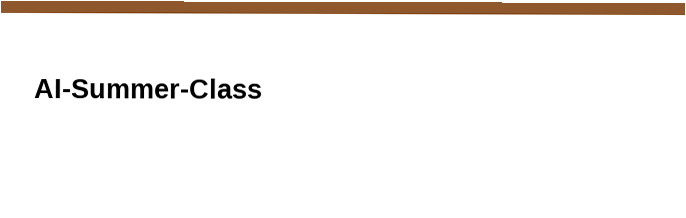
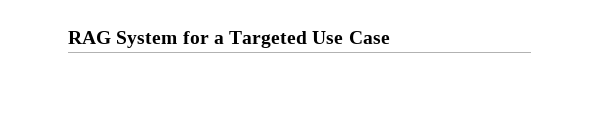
- AI-Summer-Class
+ RAG System for a Targeted Use Case

